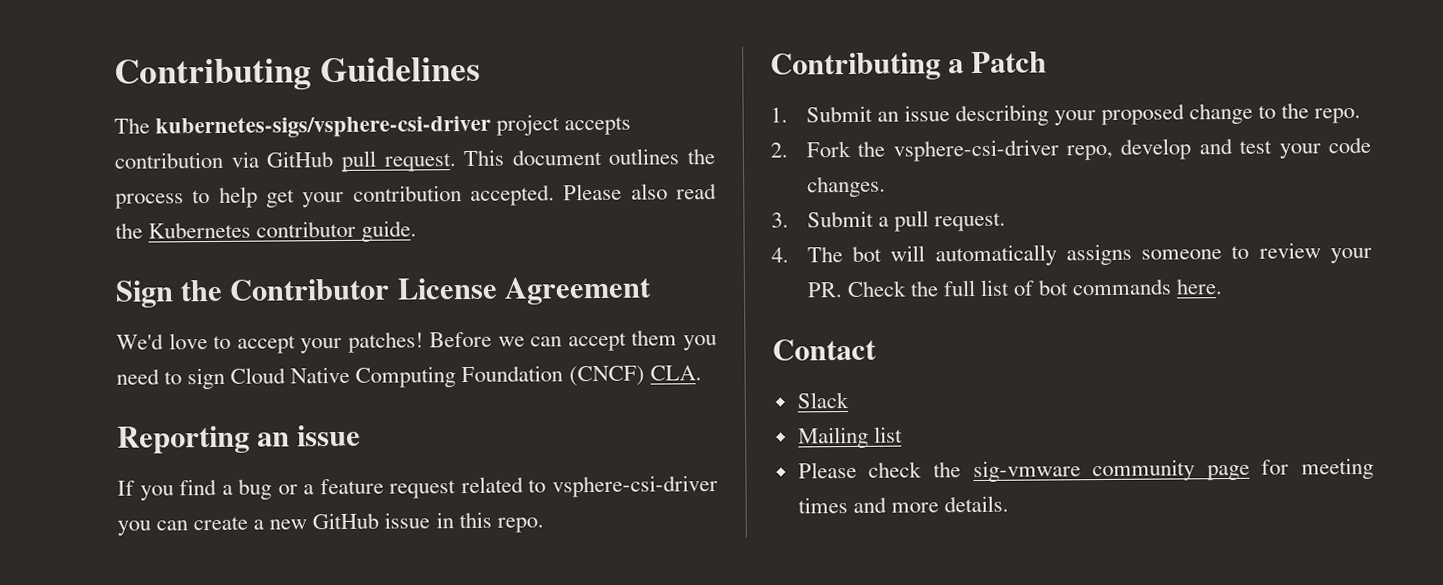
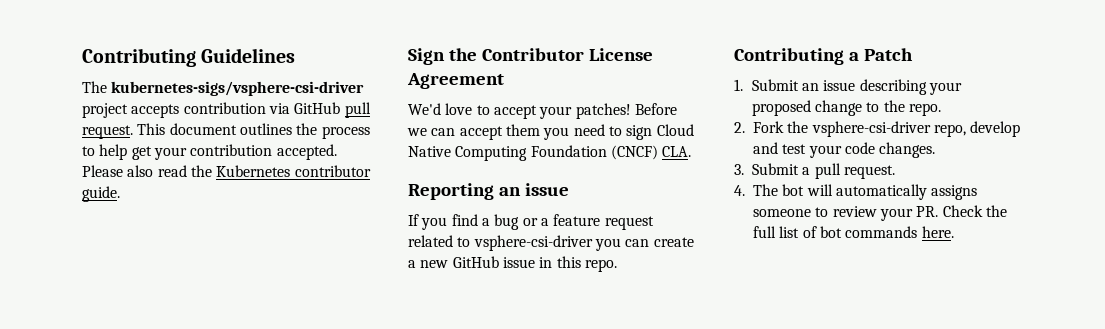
- Contact
- Slack
- Mailing list
- Please check the sig-vmware community page for meeting times and more details.

